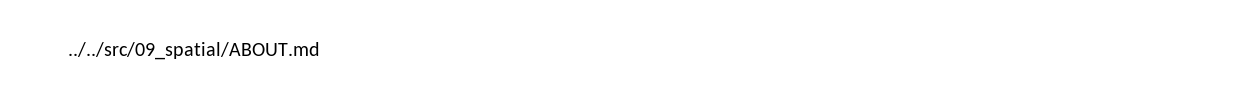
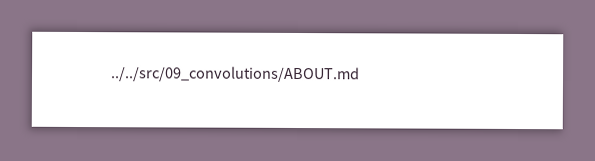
- ../../src/09_spatial/ABOUT.md
+ ../../src/09_convolutions/ABOUT.md

